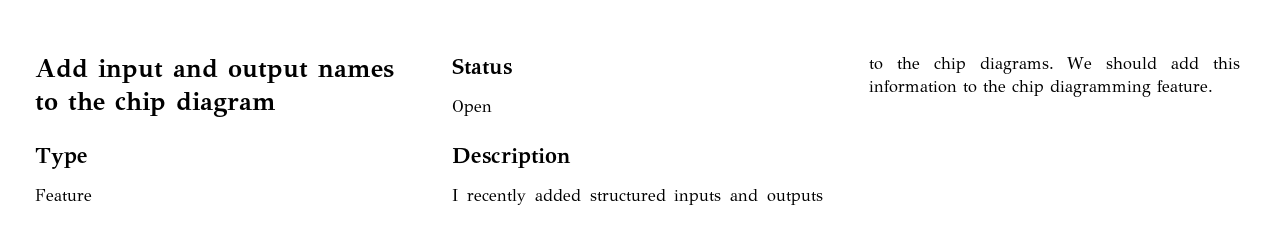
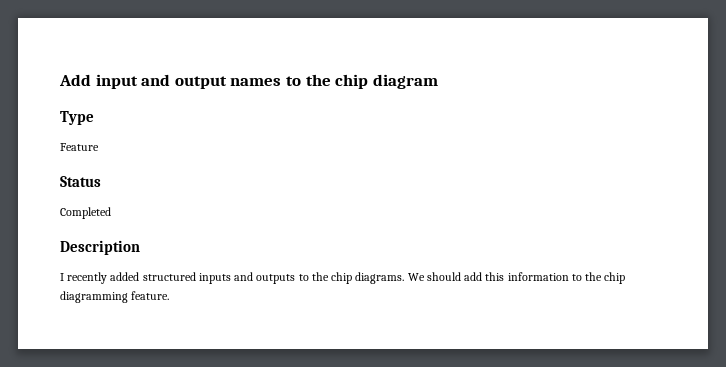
- Open
+ Completed

